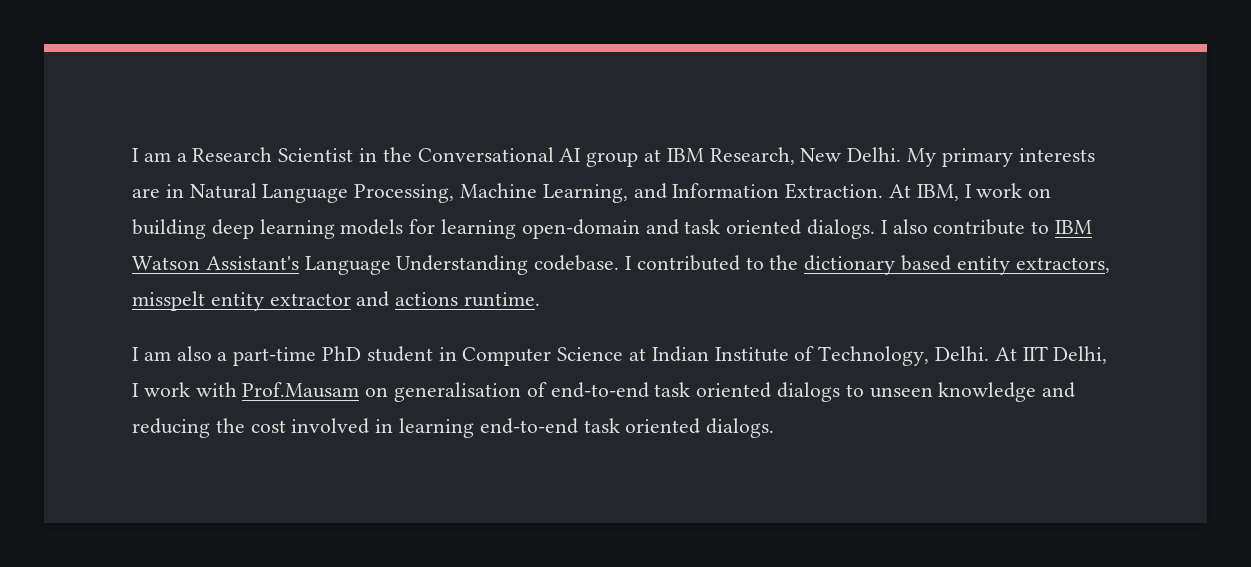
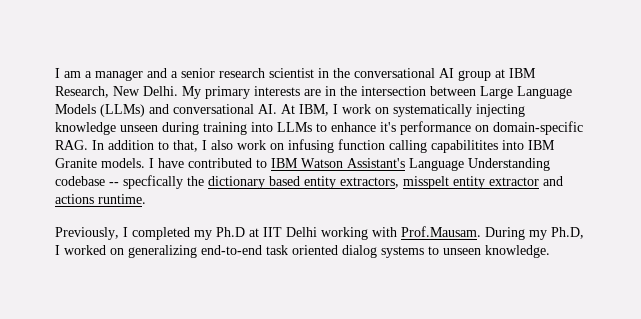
- I am a Research Scientist in the Conversational AI group at IBM Research, New Delhi.
+ I am a manager and a senior research scientist in the conversational AI group at IBM Research, New Delhi.
- My primary interests are in Natural Language Processing, Machine Learning, and Information Extraction. At IBM, I work on building deep learning models for learning open-domain and task oriented dialogs. I also contribute to IBM Watson Assistant's Language Understanding codebase. I contributed to the dictionary based entity extractors, misspelt entity extractor and actions runtime.
+ My primary interests are in the intersection between Large Language Models (LLMs) and conversational AI. At IBM, I work on systematically injecting knowledge unseen during training into LLMs to enhance it's performance on domain-specific RAG. In addition to that, I also work on infusing function calling capabilitites into IBM Granite models. I have contributed to IBM Watson Assistant's Language Understanding codebase -- specfically the dictionary based entity extractors, misspelt entity extractor and actions runtime.
- I am also a part-time PhD student in Computer Science at Indian Institute of Technology, Delhi. At IIT Delhi, I work with Prof.Mausam on generalisation of end-to-end task oriented dialogs to unseen knowledge and reducing the cost involved in learning end-to-end task oriented dialogs.
+ Previously, I completed my Ph.D at IIT Delhi working with Prof.Mausam. During my Ph.D, I worked on generalizing end-to-end task oriented dialog systems to unseen knowledge.

